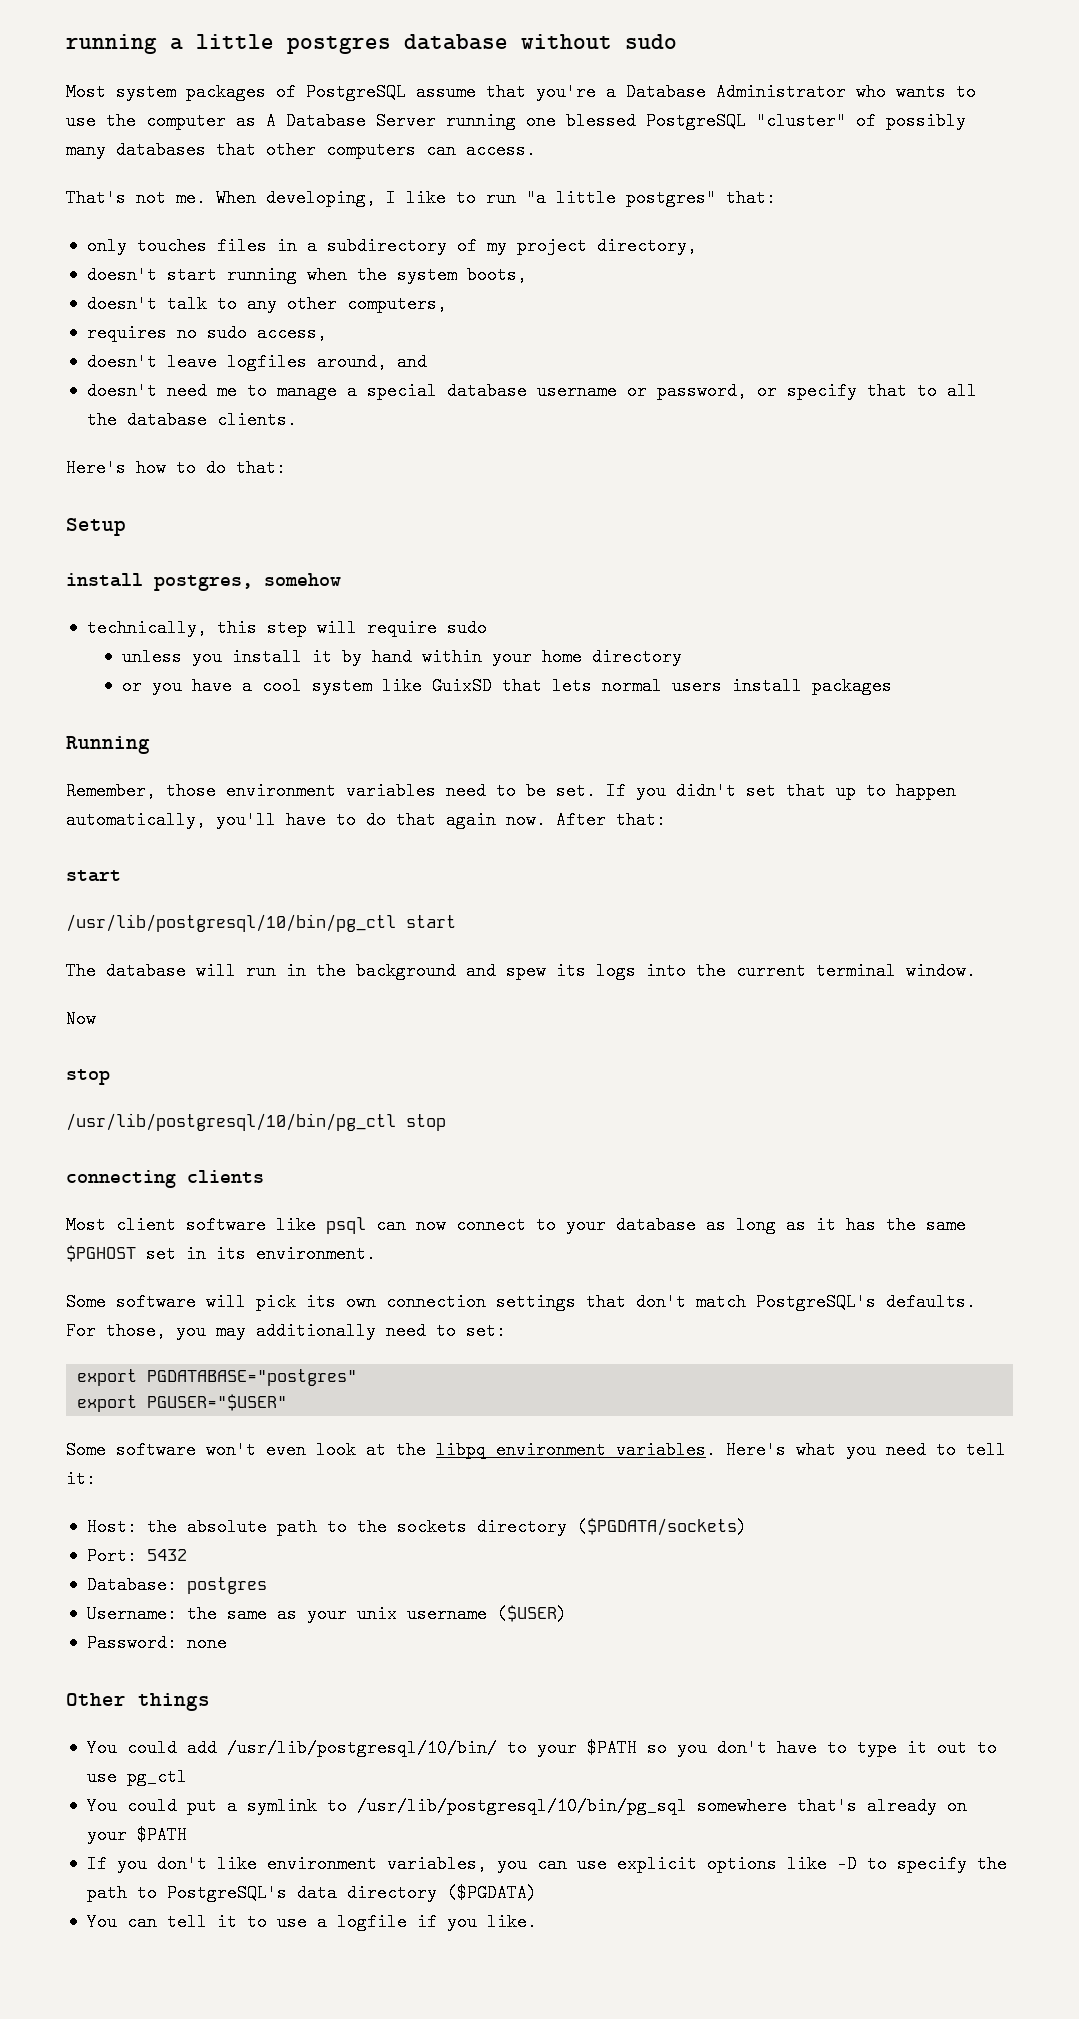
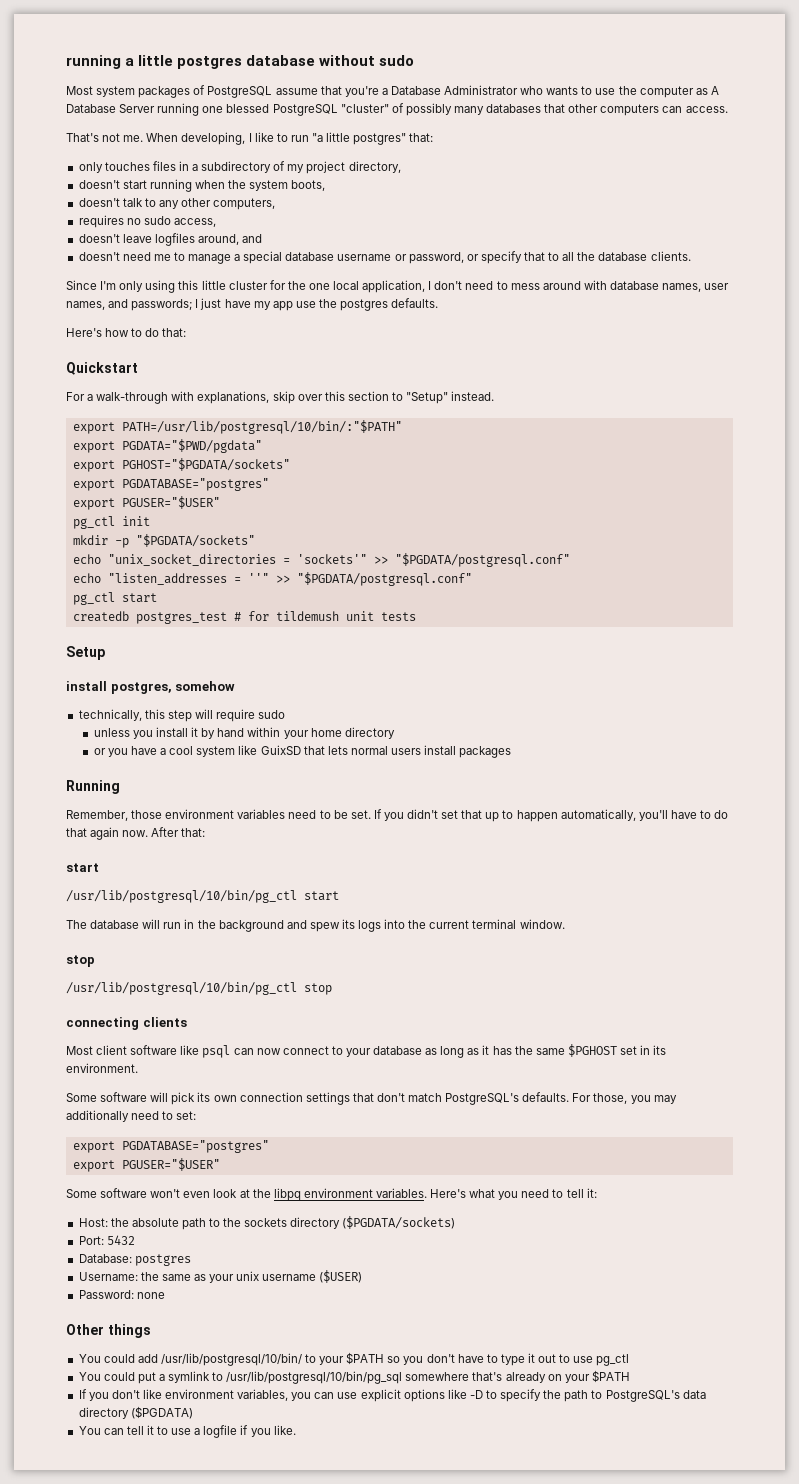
+ Since I'm only using this little cluster for the one local application, I don't need to mess around with database names, user names, and passwords; I just have my app use the postgres defaults.
+ Quickstart
+ For a walk-through with explanations, skip over this section to "Setup" instead.
+ export PATH=/usr/lib/postgresql/10/bin/:"$PATH"
+ export PGDATA="$PWD/pgdata"
+ export PGHOST="$PGDATA/sockets"
+ export PGDATABASE="postgres"
+ export PGUSER="$USER"
+ pg_ctl init
+ mkdir -p "$PGDATA/sockets"
+ echo "unix_socket_directories = 'sockets'" >> "$PGDATA/postgresql.conf"
+ echo "listen_addresses = ''" >> "$PGDATA/postgresql.conf"
+ pg_ctl start
+ createdb postgres_test # for tildemush unit tests
- Now

